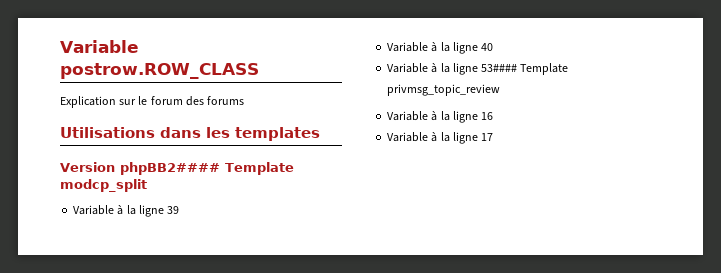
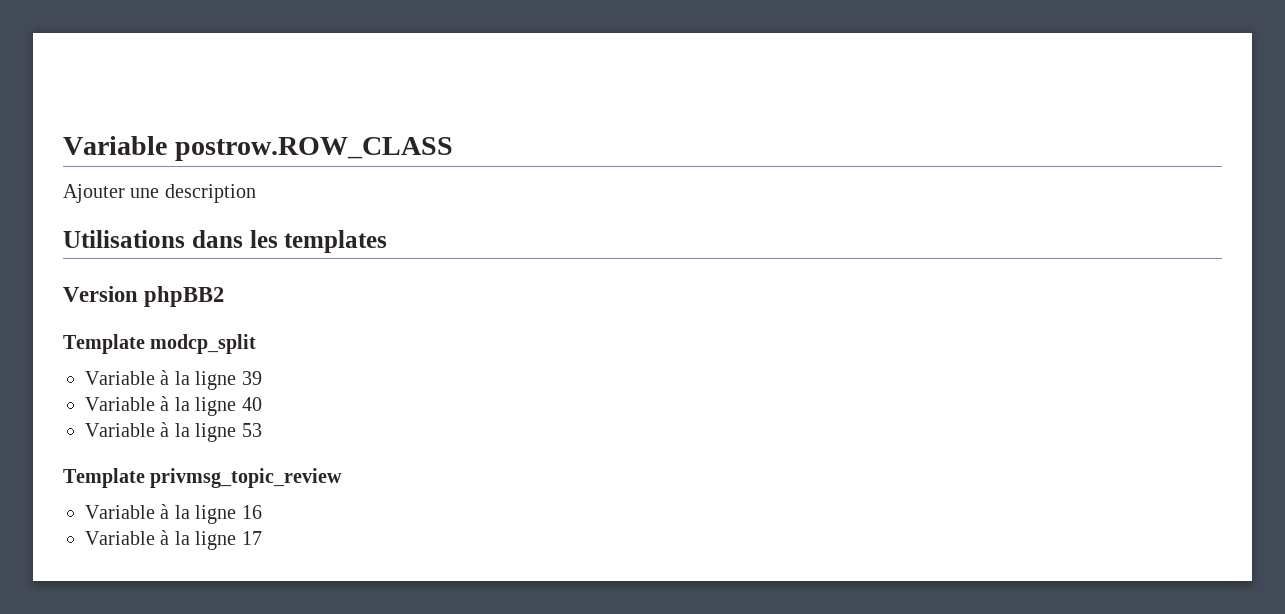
- Explication sur le forum des forums
+ Ajouter une description
- Version phpBB2#### Template modcp_split
+ Version phpBB2
+ Template modcp_split
- Variable à la ligne 53#### Template privmsg_topic_review
+ Variable à la ligne 53
+ Template privmsg_topic_review

